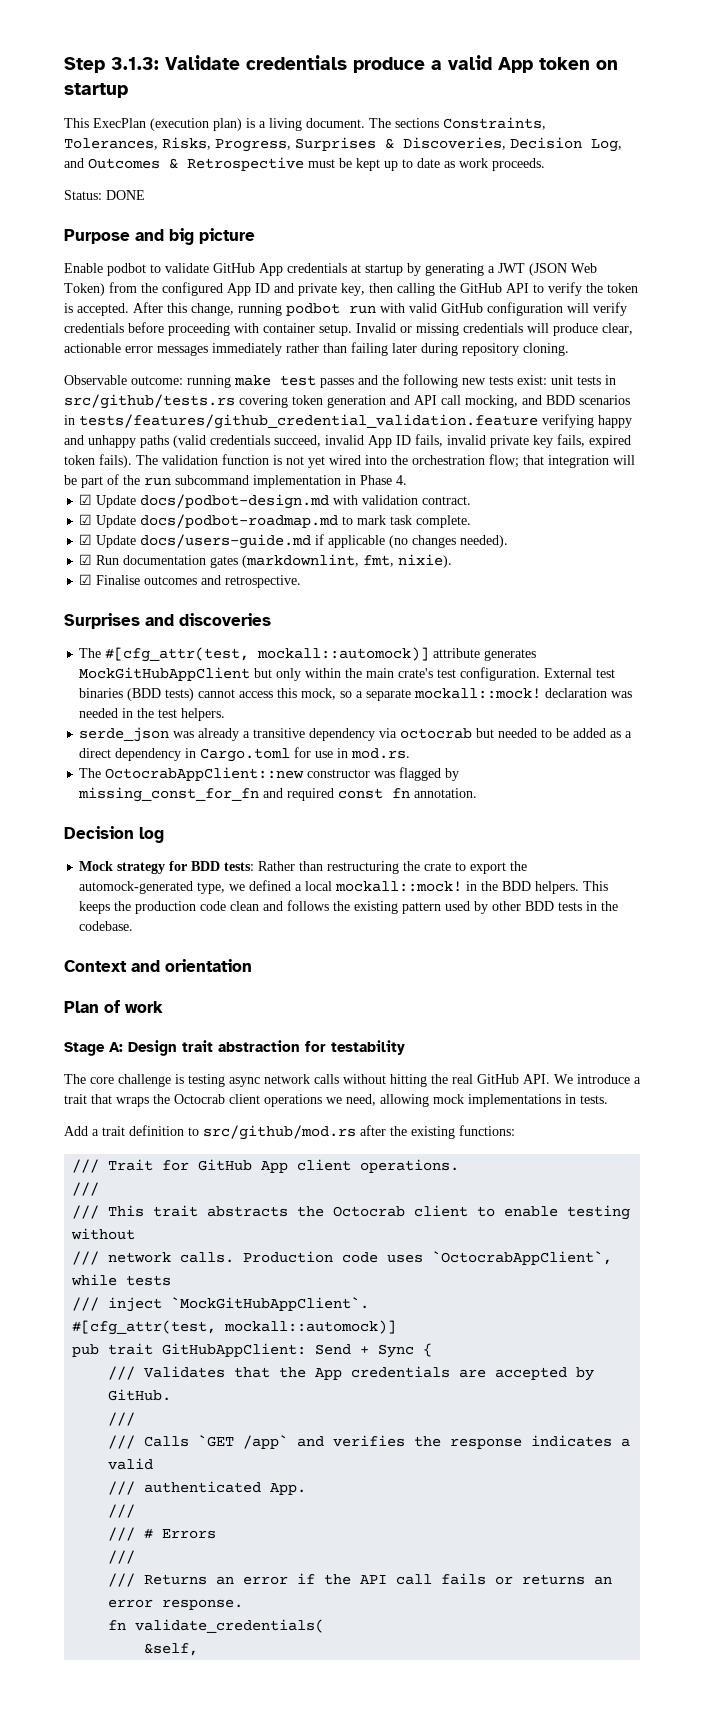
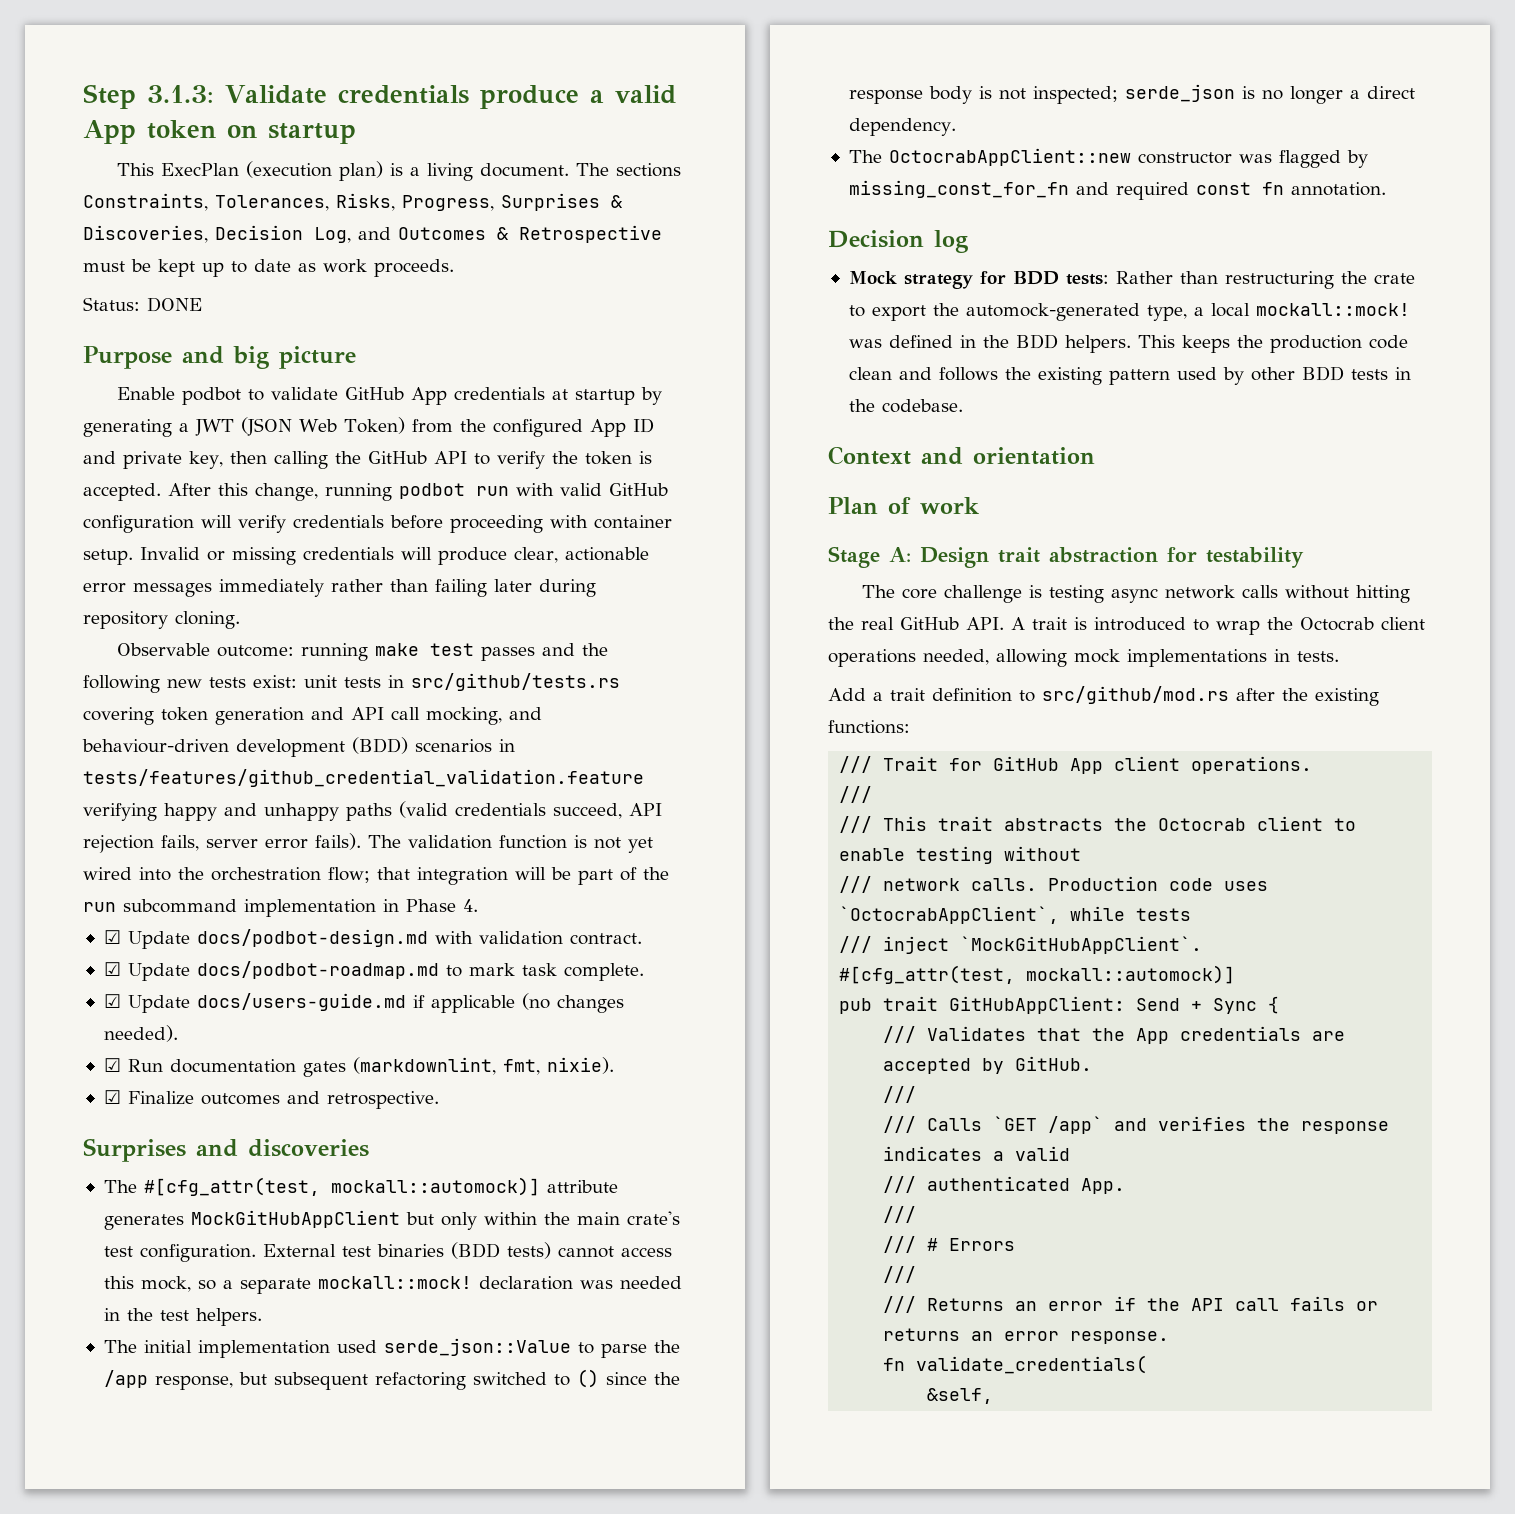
- Observable outcome: running make test passes and the following new tests exist: unit tests in src/github/tests.rs covering token generation and API call mocking, and BDD scenarios in tests/features/github_credential_validation.feature verifying happy and unhappy paths (valid credentials succeed, invalid App ID fails, invalid private key fails, expired token fails).
+ Observable outcome: running make test passes and the following new tests exist: unit tests in src/github/tests.rs covering token generation and API call mocking, and behaviour-driven development (BDD) scenarios in tests/features/github_credential_validation.feature verifying happy and unhappy paths (valid credentials succeed, API rejection fails, server error fails).
- ☑ Finalise outcomes and retrospective.
+ ☑ Finalize outcomes and retrospective.
- serde_json was already a transitive dependency via octocrab but needed to be added as a direct dependency in Cargo.toml for use in mod.rs.
+ The initial implementation used serde_json::Value to parse the /app response, but subsequent refactoring switched to () since the response body is not inspected; serde_json is no longer a direct dependency.
- Mock strategy for BDD tests: Rather than restructuring the crate to export the automock-generated type, we defined a local mockall::mock! in the BDD helpers.
+ Mock strategy for BDD tests: Rather than restructuring the crate to export the automock-generated type, a local mockall::mock! was defined in the BDD helpers.
- The core challenge is testing async network calls without hitting the real GitHub API. We introduce a trait that wraps the Octocrab client operations we need, allowing mock implementations in tests.
+ The core challenge is testing async network calls without hitting the real GitHub API. A trait is introduced to wrap the Octocrab client operations needed, allowing mock implementations in tests.

